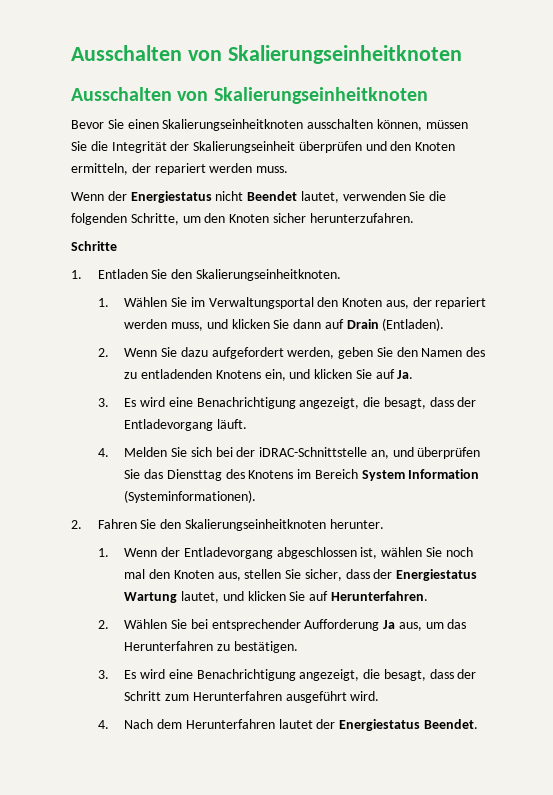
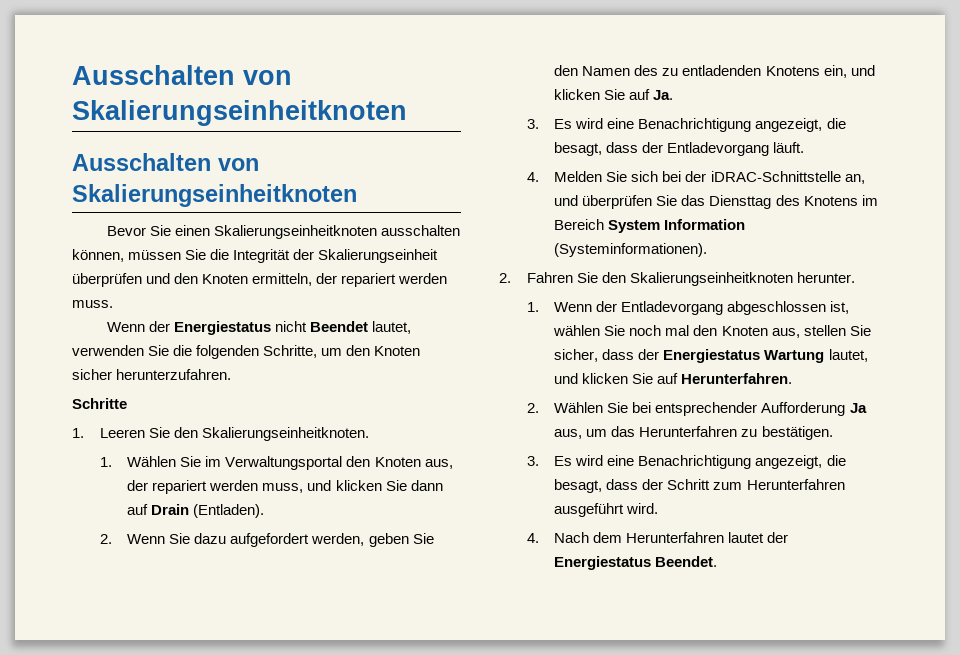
- 1. Entladen Sie den Skalierungseinheitknoten.
+ 1. Leeren Sie den Skalierungseinheitknoten.

